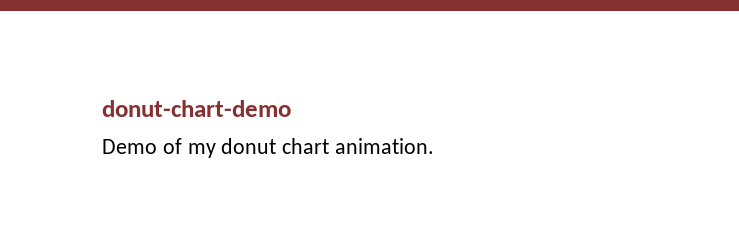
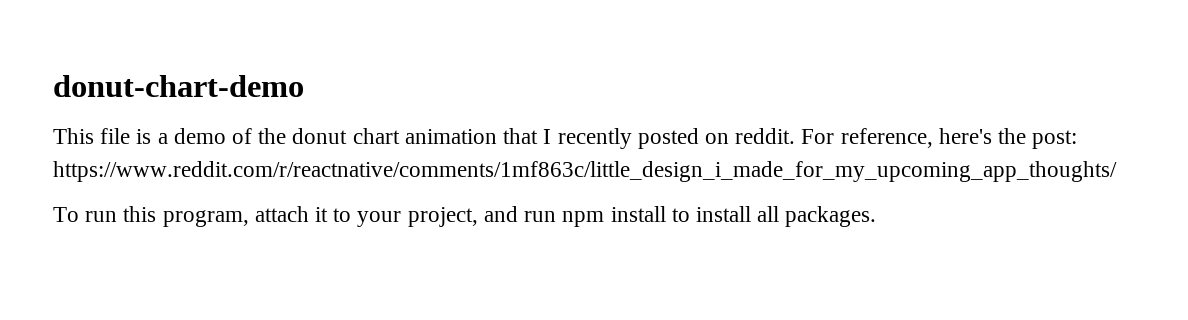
- Demo of my donut chart animation.
+ This file is a demo of the donut chart animation that I recently posted on reddit. For reference, here's the post: https://www.reddit.com/r/reactnative/comments/1mf863c/little_design_i_made_for_my_upcoming_app_thoughts/
+ To run this program, attach it to your project, and run npm install to install all packages.

